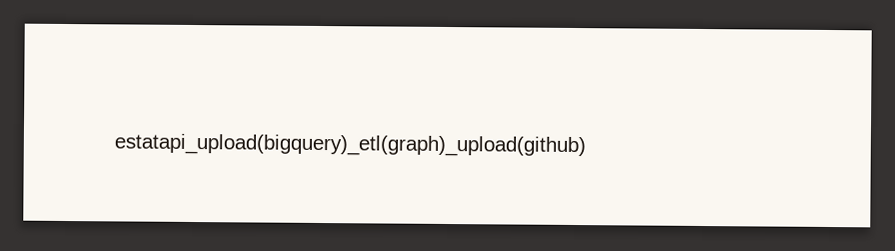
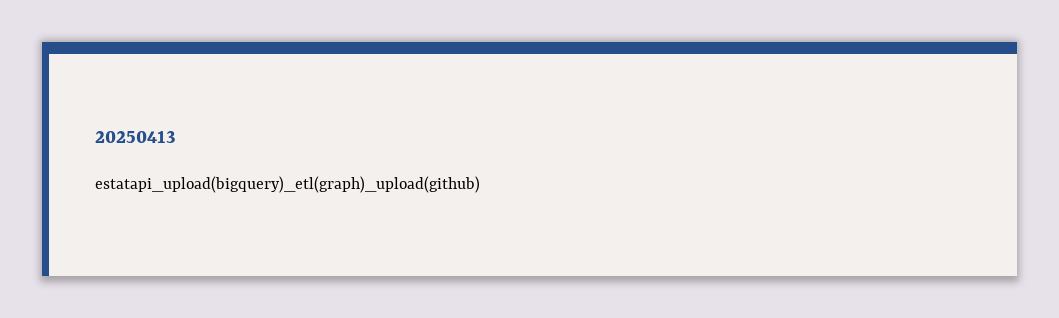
+ 20250413

